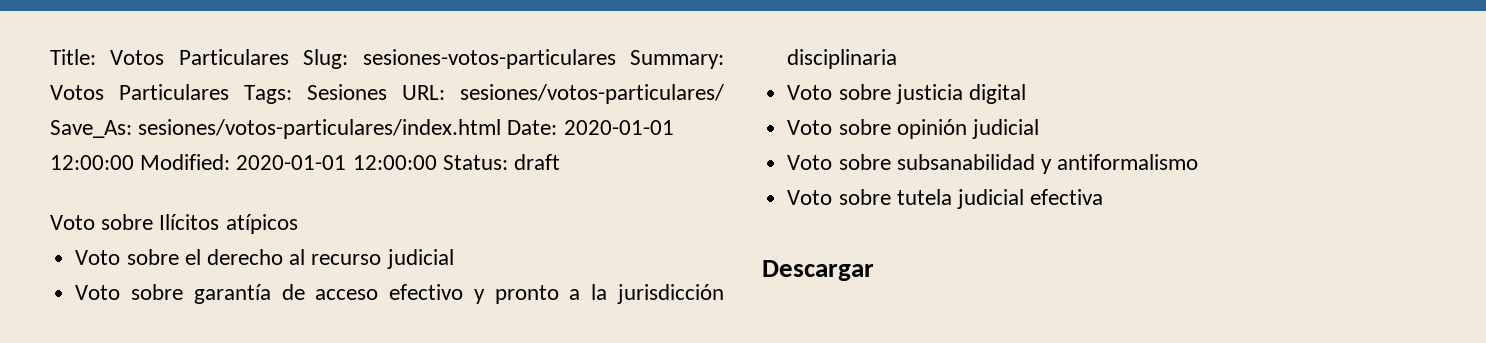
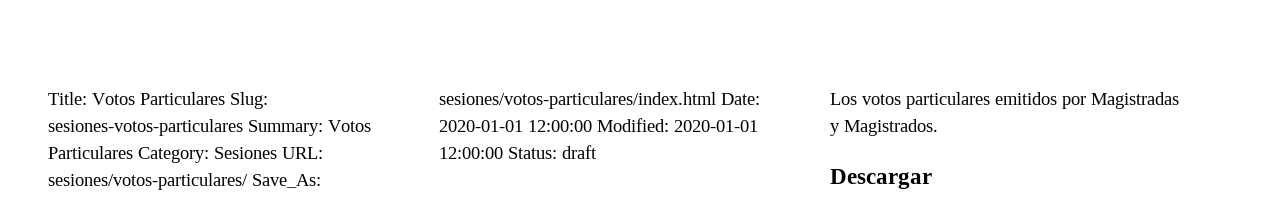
- Title: Votos Particulares Slug: sesiones-votos-particulares Summary: Votos Particulares Tags: Sesiones URL: sesiones/votos-particulares/ Save_As: sesiones/votos-particulares/index.html Date: 2020-01-01 12:00:00 Modified: 2020-01-01 12:00:00 Status: draft
+ Title: Votos Particulares Slug: sesiones-votos-particulares Summary: Votos Particulares Category: Sesiones URL: sesiones/votos-particulares/ Save_As: sesiones/votos-particulares/index.html Date: 2020-01-01 12:00:00 Modified: 2020-01-01 12:00:00 Status: draft
- Voto sobre Ilícitos atípicos
- Voto sobre el derecho al recurso judicial
- Voto sobre garantía de acceso efectivo y pronto a la jurisdicción disciplinaria
- Voto sobre justicia digital
- Voto sobre opinión judicial
- Voto sobre subsanabilidad y antiformalismo
- Voto sobre tutela judicial efectiva
+ Los votos particulares emitidos por Magistradas y Magistrados.

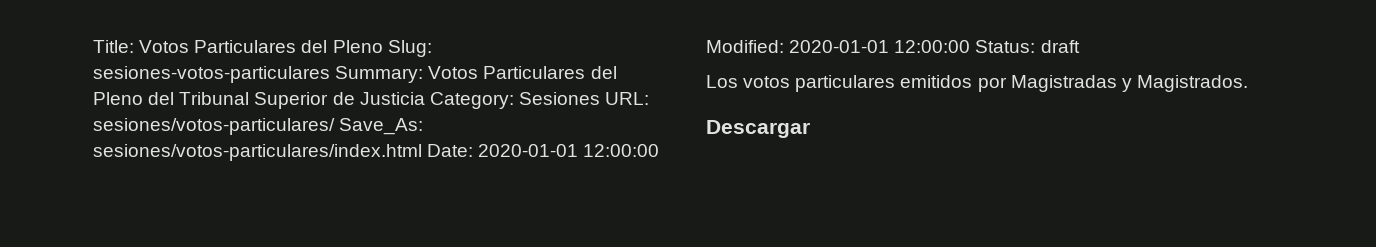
- Title: Votos Particulares Slug: sesiones-votos-particulares Summary: Votos Particulares Category: Sesiones URL: sesiones/votos-particulares/ Save_As: sesiones/votos-particulares/index.html Date: 2020-01-01 12:00:00 Modified: 2020-01-01 12:00:00 Status: draft
+ Title: Votos Particulares del Pleno Slug: sesiones-votos-particulares Summary: Votos Particulares del Pleno del Tribunal Superior de Justicia Category: Sesiones URL: sesiones/votos-particulares/ Save_As: sesiones/votos-particulares/index.html Date: 2020-01-01 12:00:00 Modified: 2020-01-01 12:00:00 Status: draft

